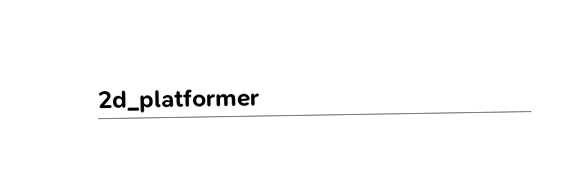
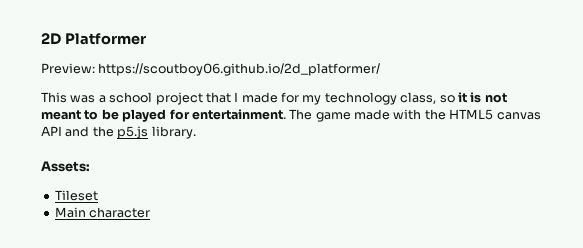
- 2d_platformer
+ 2D Platformer
+ Preview: https://scoutboy06.github.io/2d_platformer/
+ This was a school project that I made for my technology class, so it is not meant to be played for entertainment. The game made with the HTML5 canvas API and the p5.js library.
+ Assets:
+ Tileset
+ Main character

